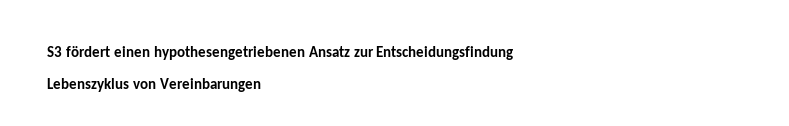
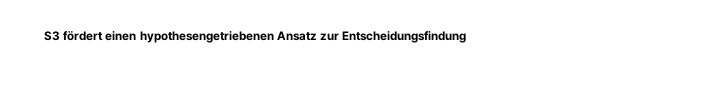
- Lebenszyklus von Vereinbarungen

